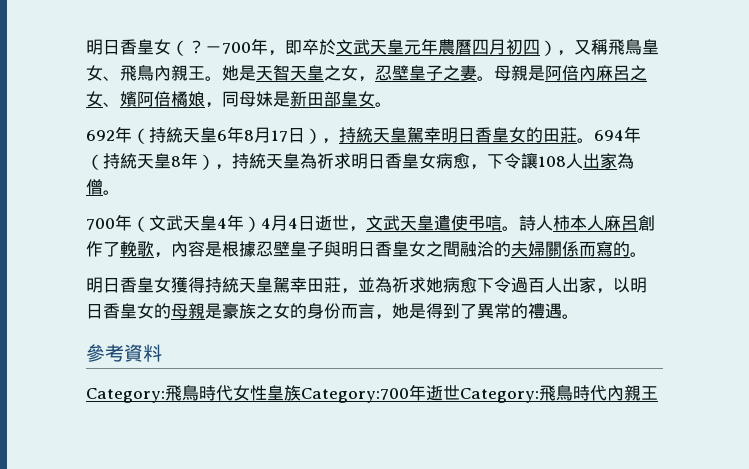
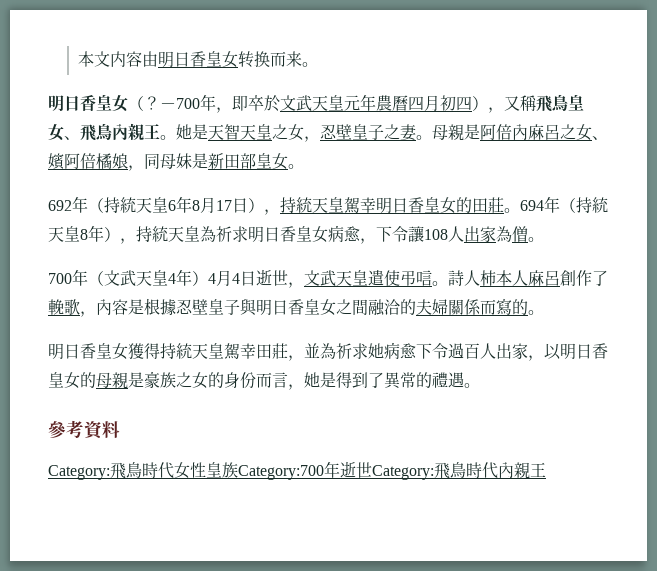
+ 本文内容由明日香皇女转换而来。

